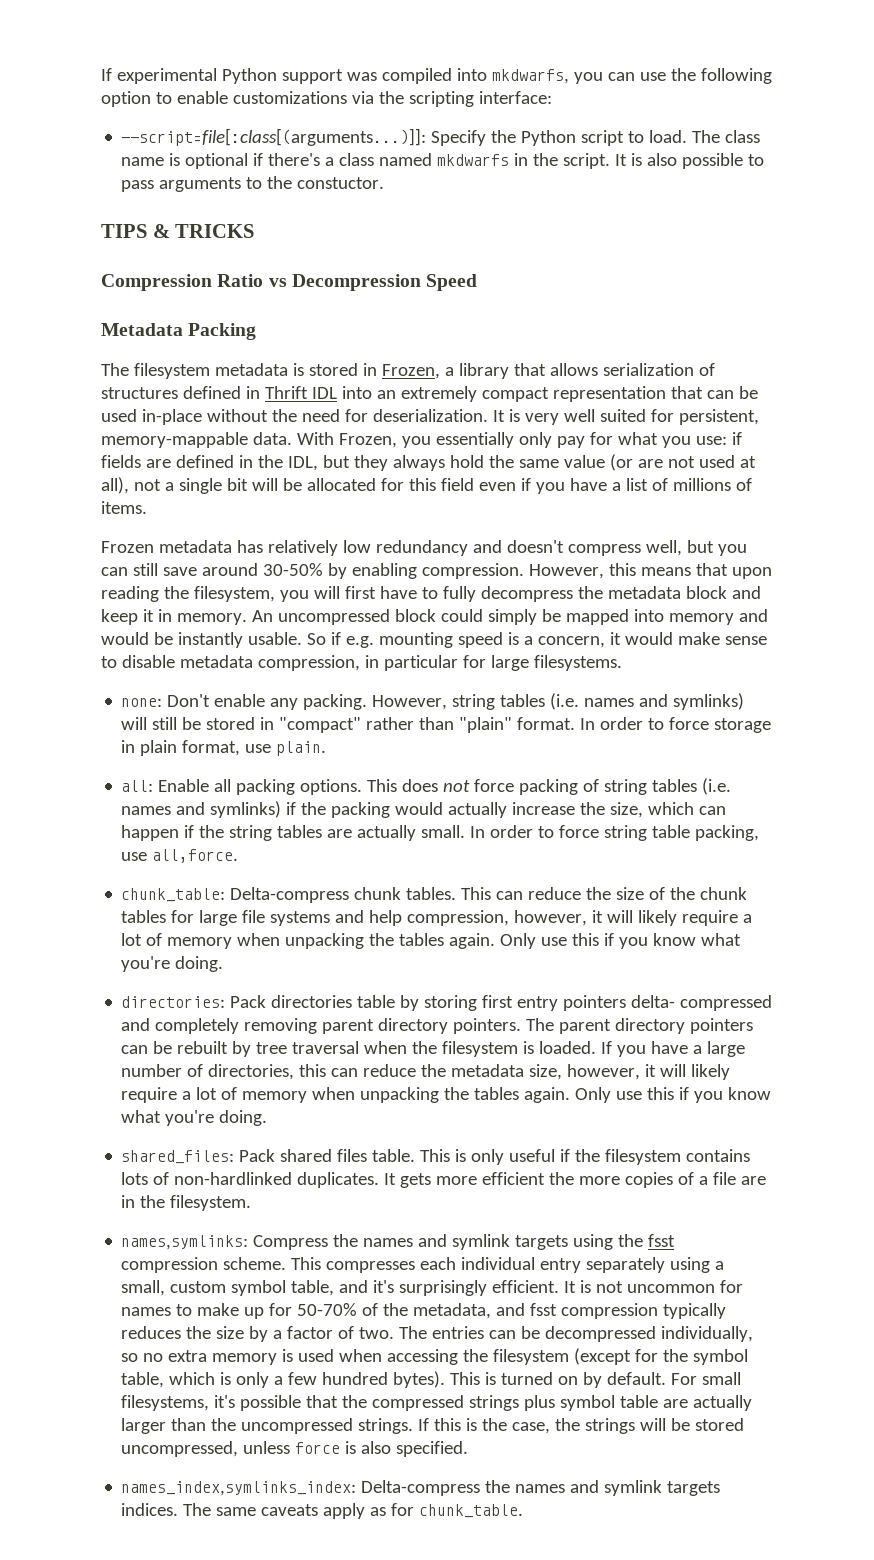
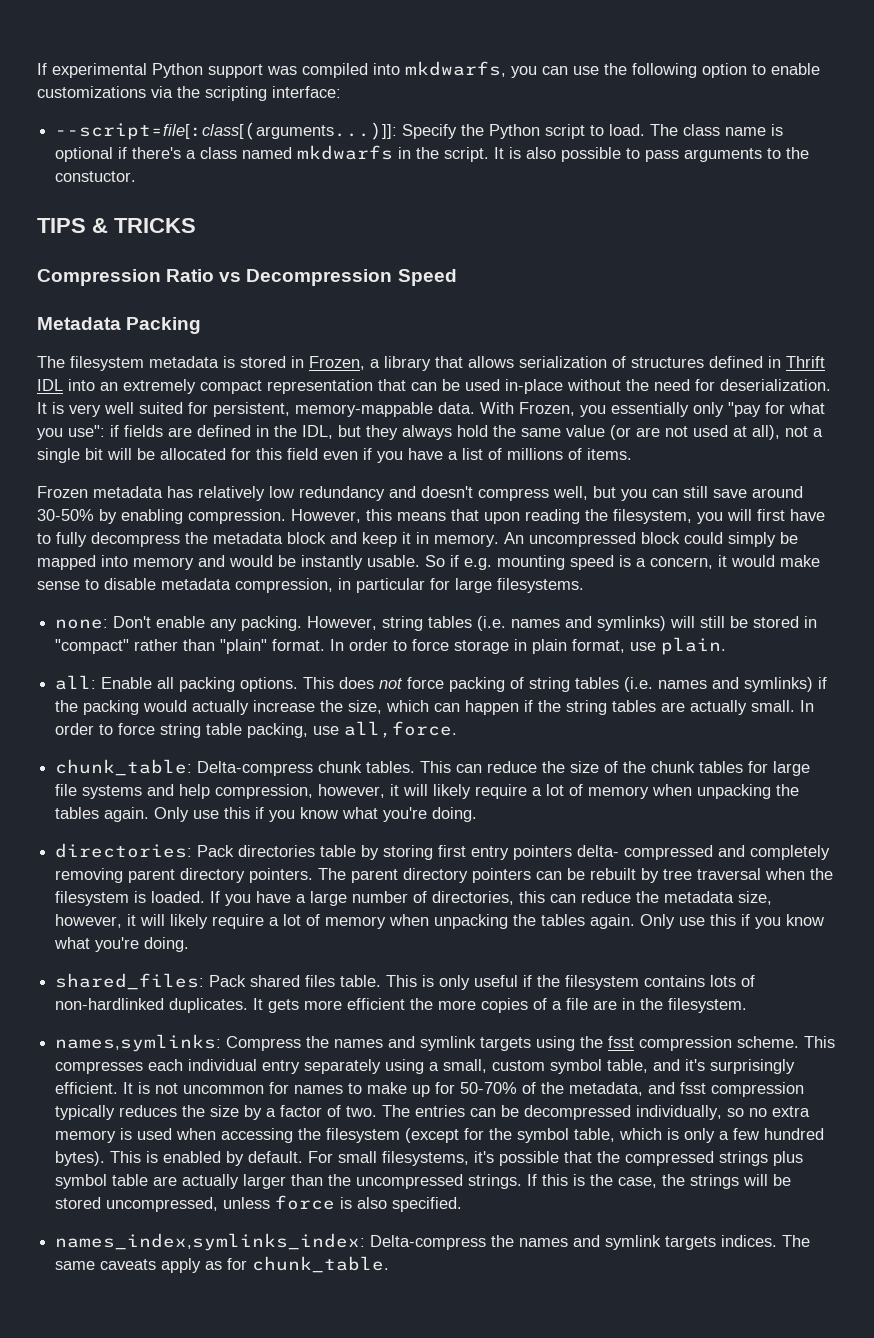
- With Frozen, you essentially only pay for what you use: if fields are defined in the IDL, but they always hold the same value (or are not used at all), not a single bit will be allocated for this field even if you have a list of millions of items.
+ With Frozen, you essentially only "pay for what you use": if fields are defined in the IDL, but they always hold the same value (or are not used at all), not a single bit will be allocated for this field even if you have a list of millions of items.
- This is turned on by default.
+ This is enabled by default.

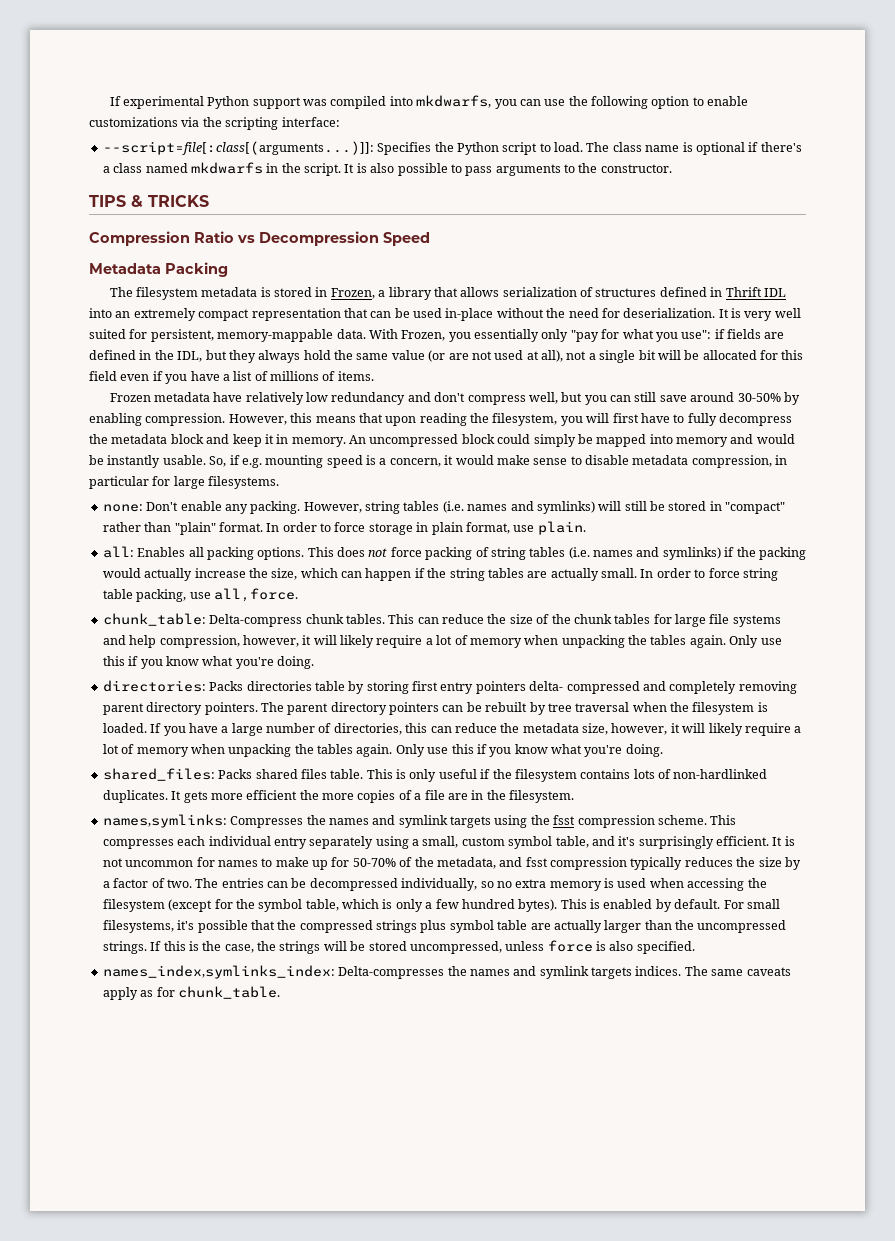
- --script=file[:class[(arguments...)]]: Specify the Python script to load.
+ --script=file[:class[(arguments...)]]: Specifies the Python script to load.
- It is also possible to pass arguments to the constuctor.
+ It is also possible to pass arguments to the constructor.
- Frozen metadata has relatively low redundancy and doesn't compress well, but you can still save around 30-50% by enabling compression.
+ Frozen metadata have relatively low redundancy and don't compress well, but you can still save around 30-50% by enabling compression.
- So if e.g. mounting speed is a concern, it would make sense to disable metadata compression, in particular for large filesystems.
+ So, if e.g. mounting speed is a concern, it would make sense to disable metadata compression, in particular for large filesystems.
- all: Enable all packing options.
+ all: Enables all packing options.
- directories: Pack directories table by storing first entry pointers delta- compressed and completely removing parent directory pointers.
+ directories: Packs directories table by storing first entry pointers delta- compressed and completely removing parent directory pointers.
- shared_files: Pack shared files table.
+ shared_files: Packs shared files table.
- names,symlinks: Compress the names and symlink targets using the fsst compression scheme.
+ names,symlinks: Compresses the names and symlink targets using the fsst compression scheme.
- names_index,symlinks_index: Delta-compress the names and symlink targets indices.
+ names_index,symlinks_index: Delta-compresses the names and symlink targets indices.

